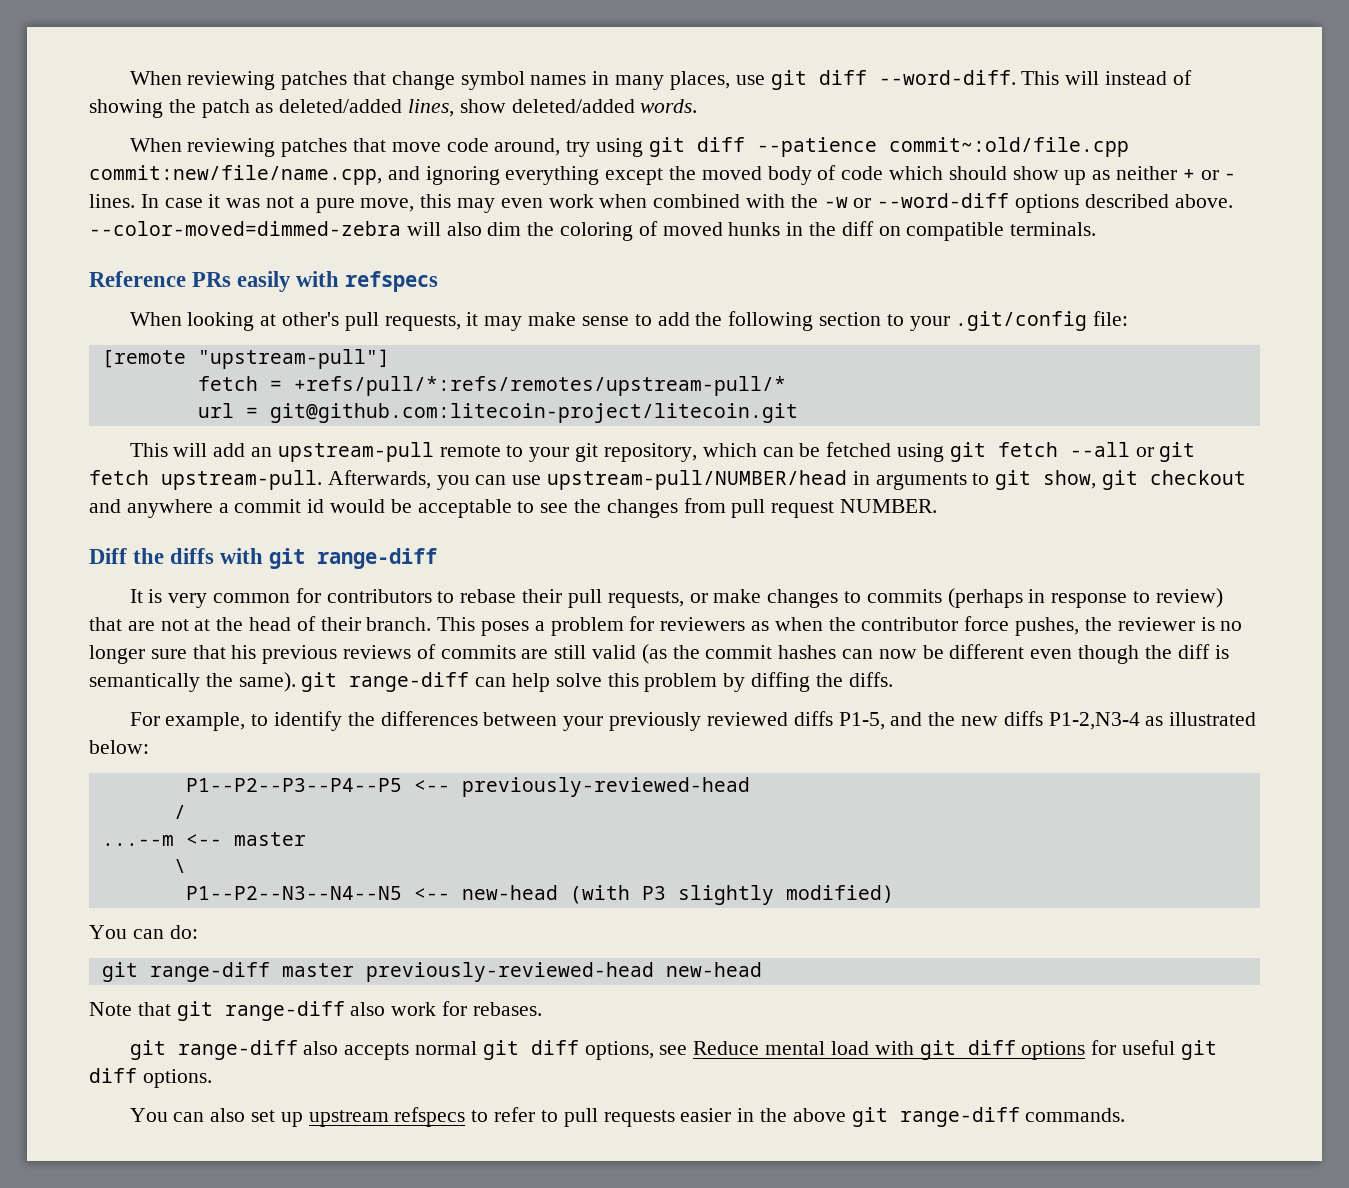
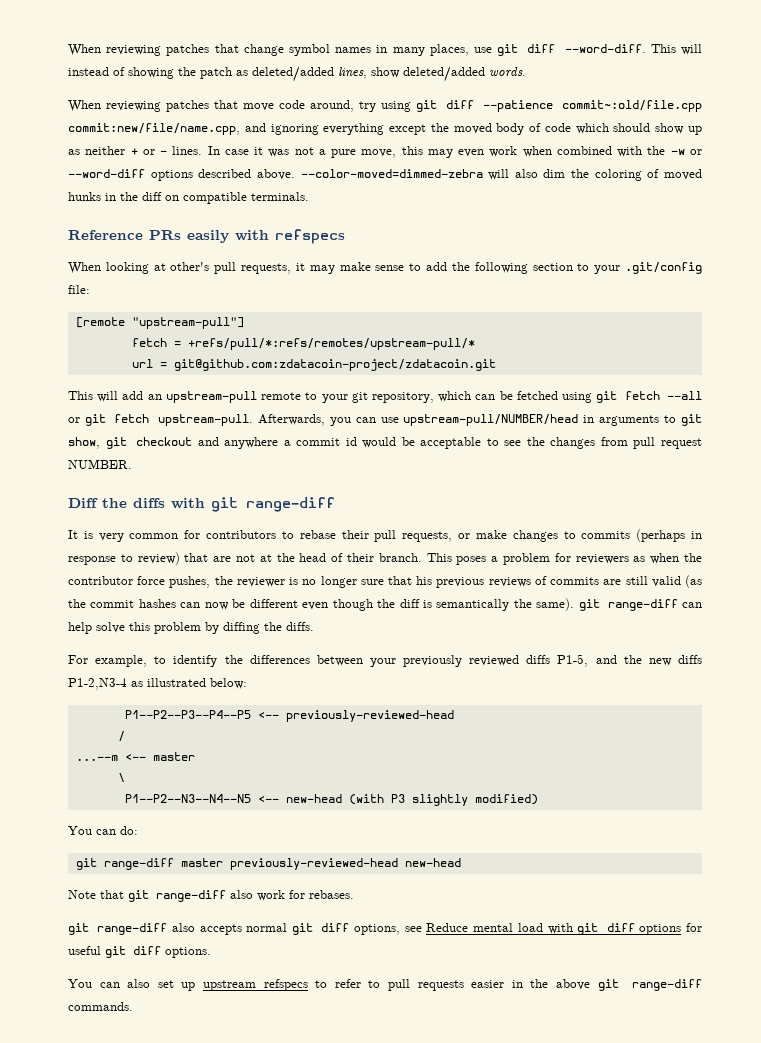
- url = git@github.com:litecoin-project/litecoin.git
+ url = git@github.com:zdatacoin-project/zdatacoin.git

